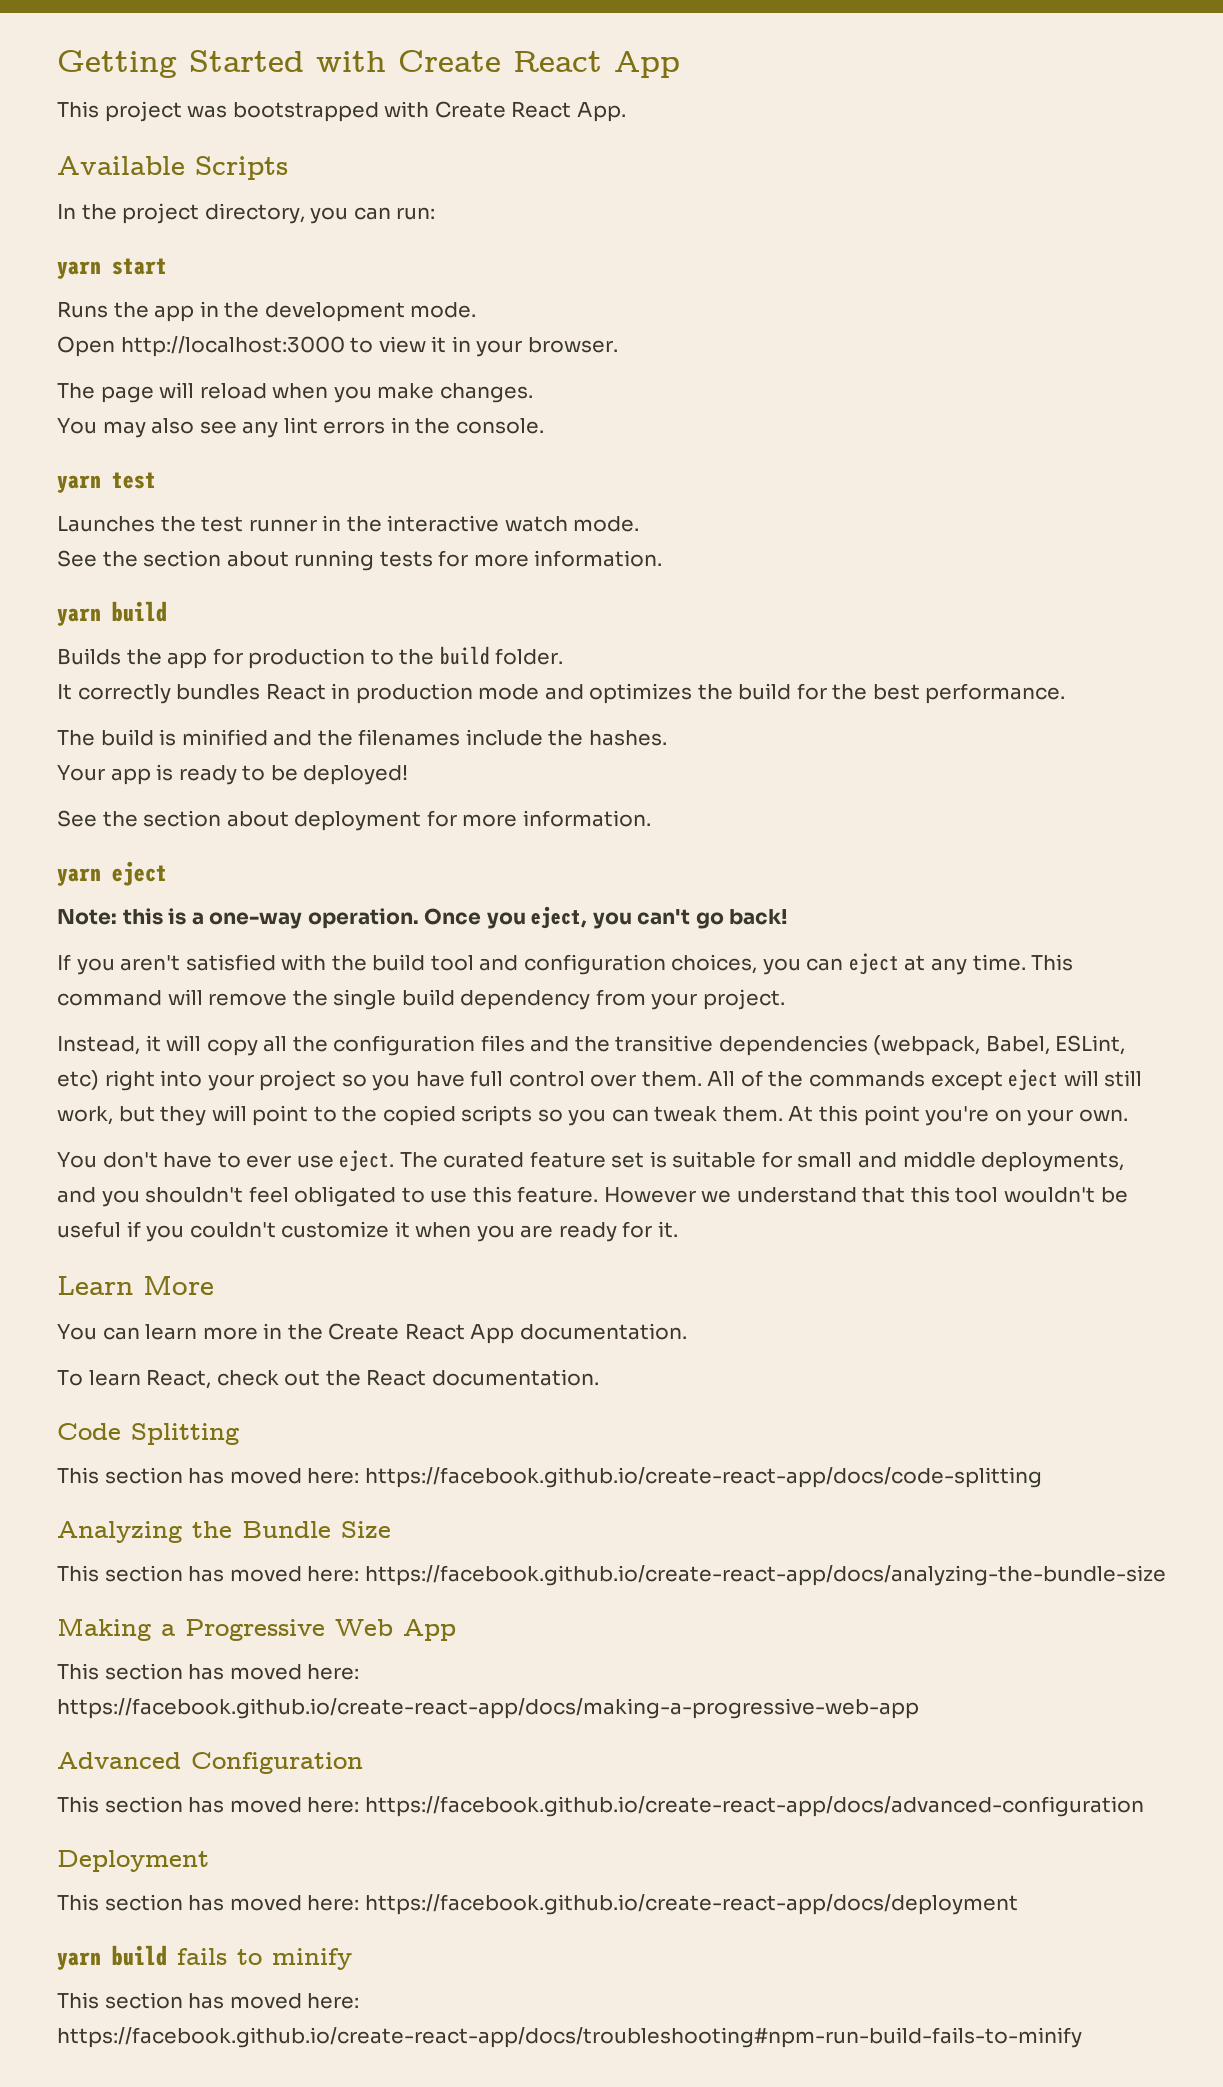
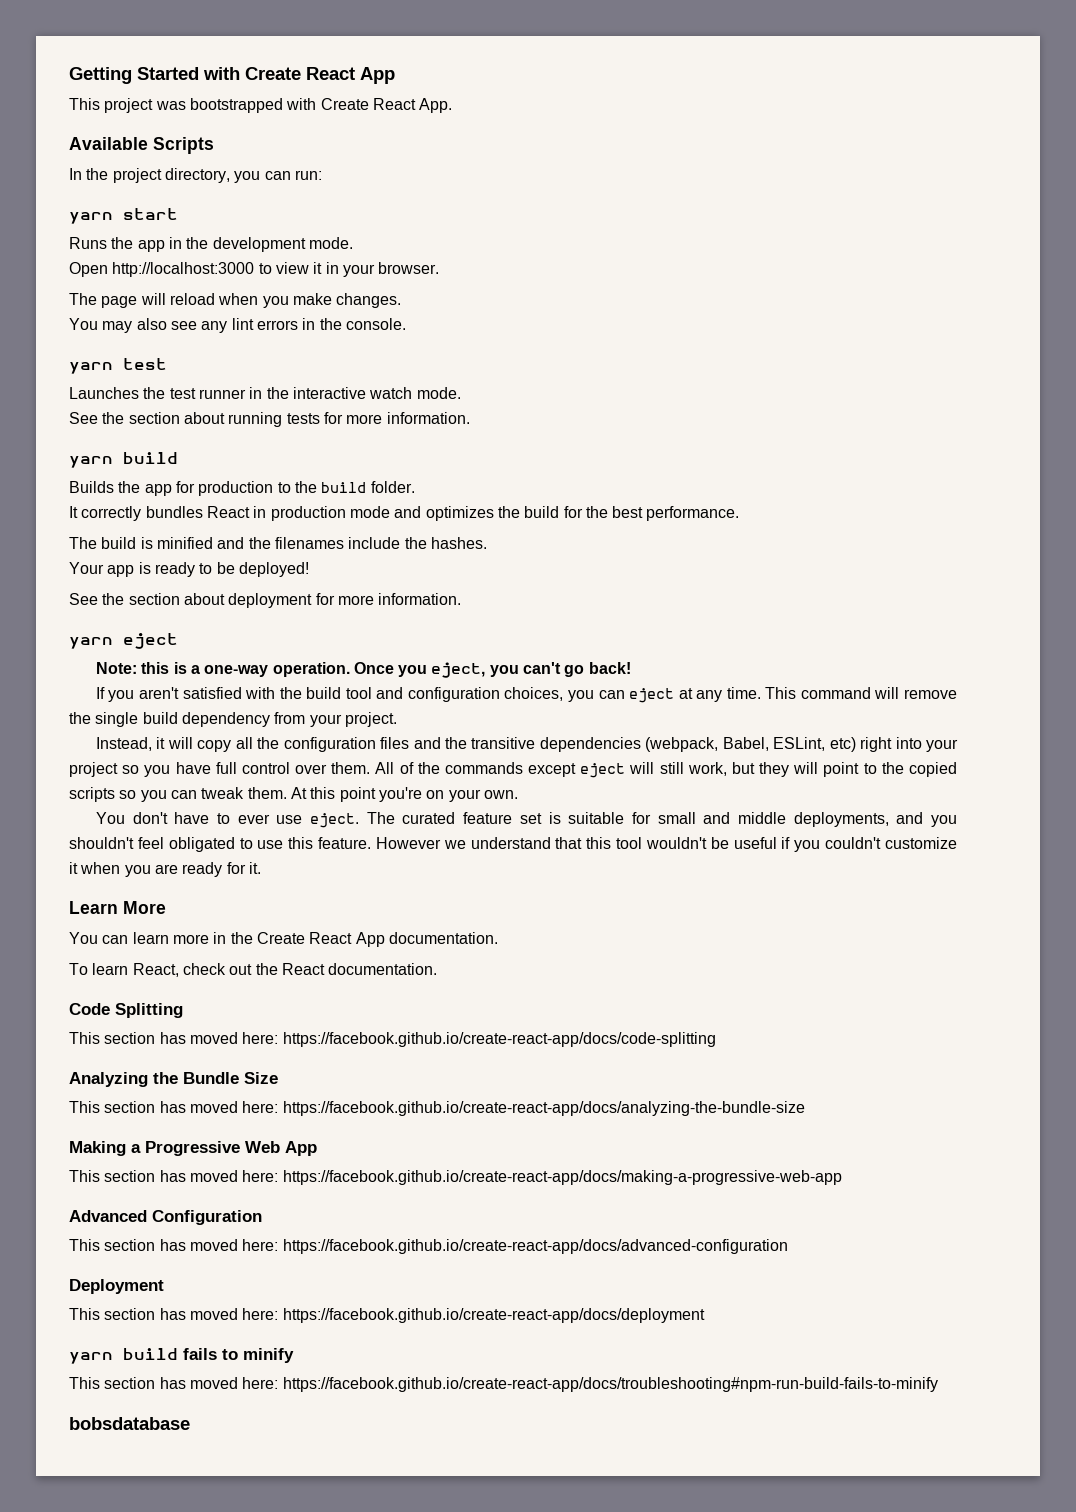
+ bobsdatabase

